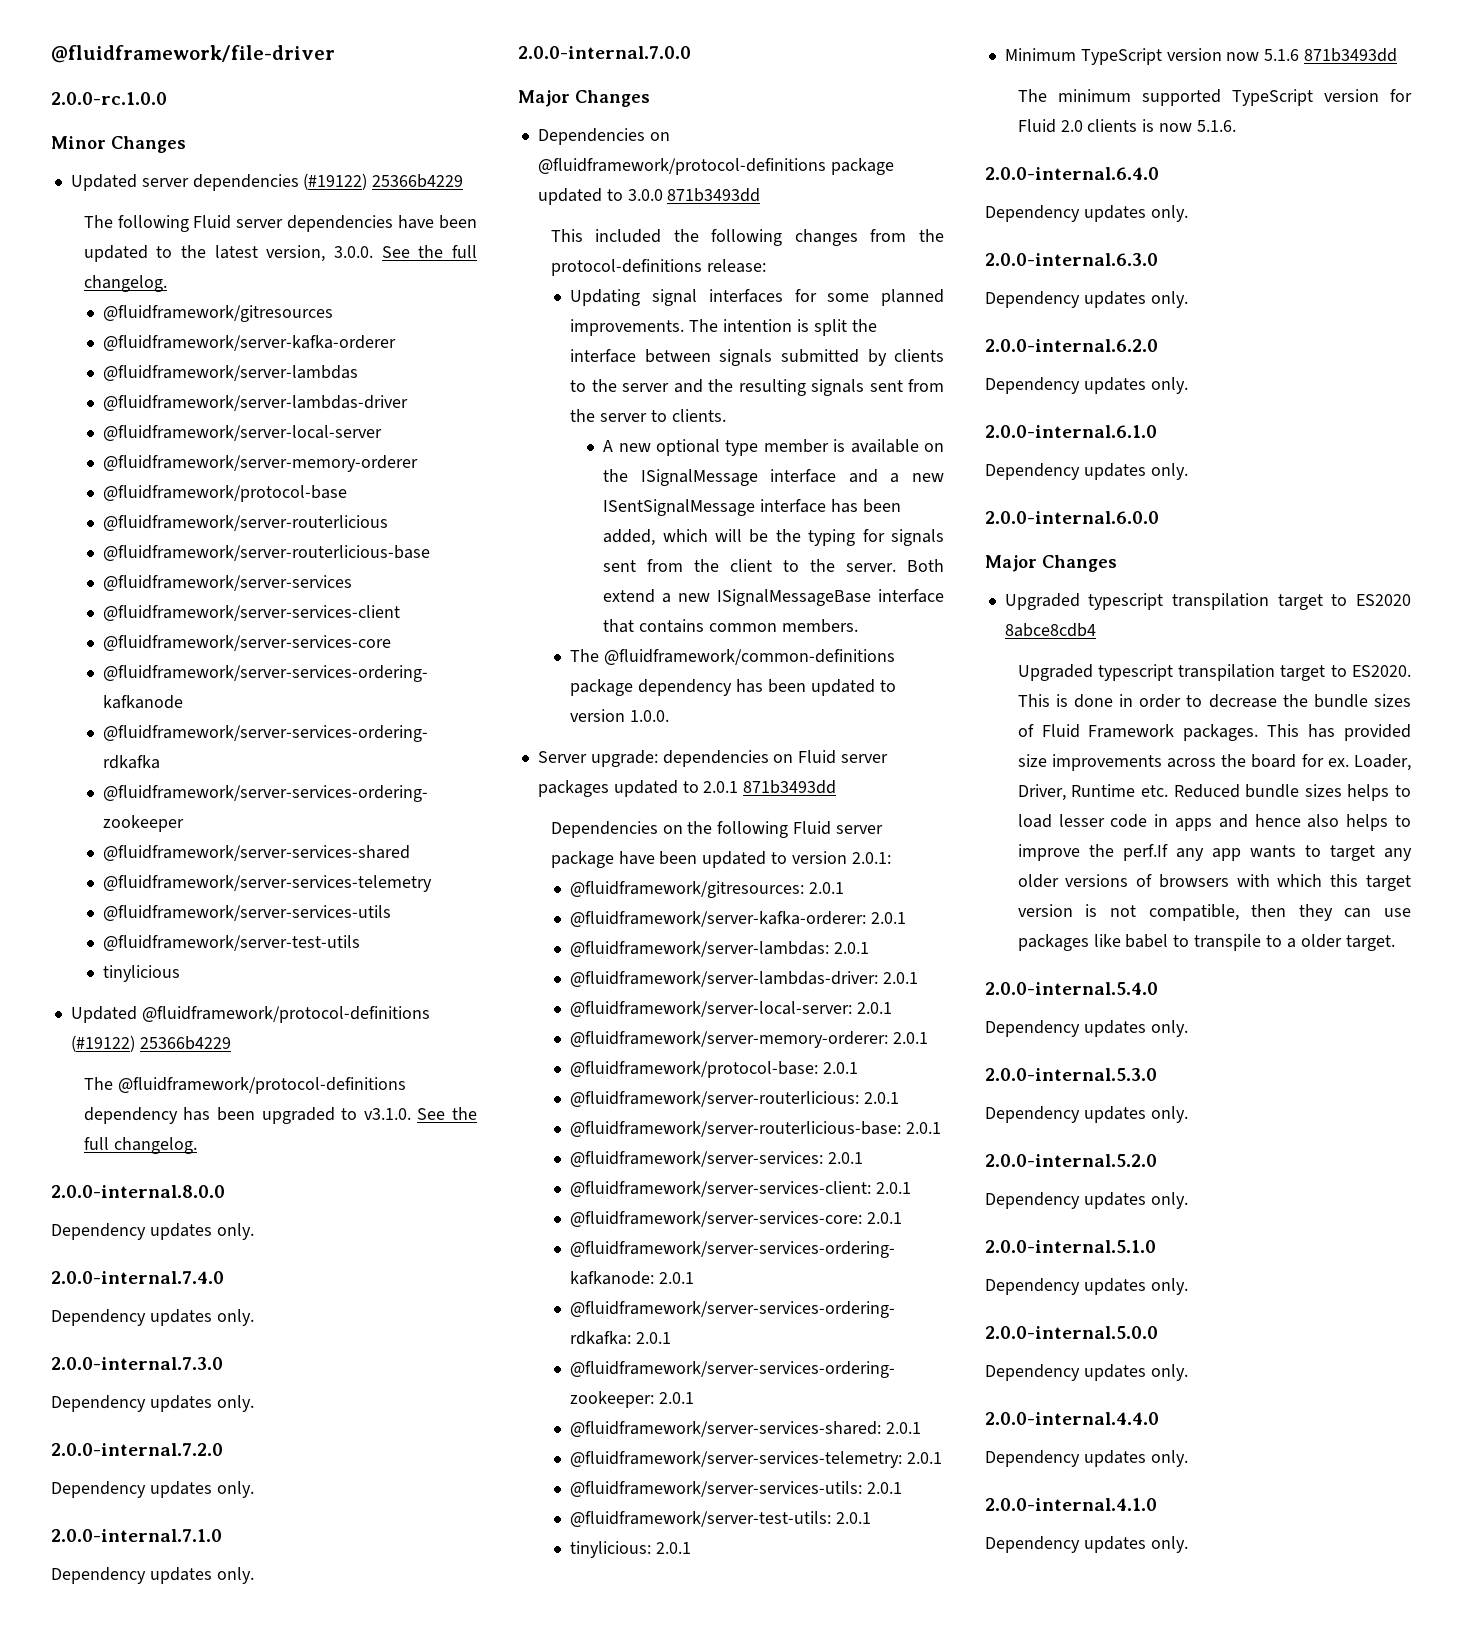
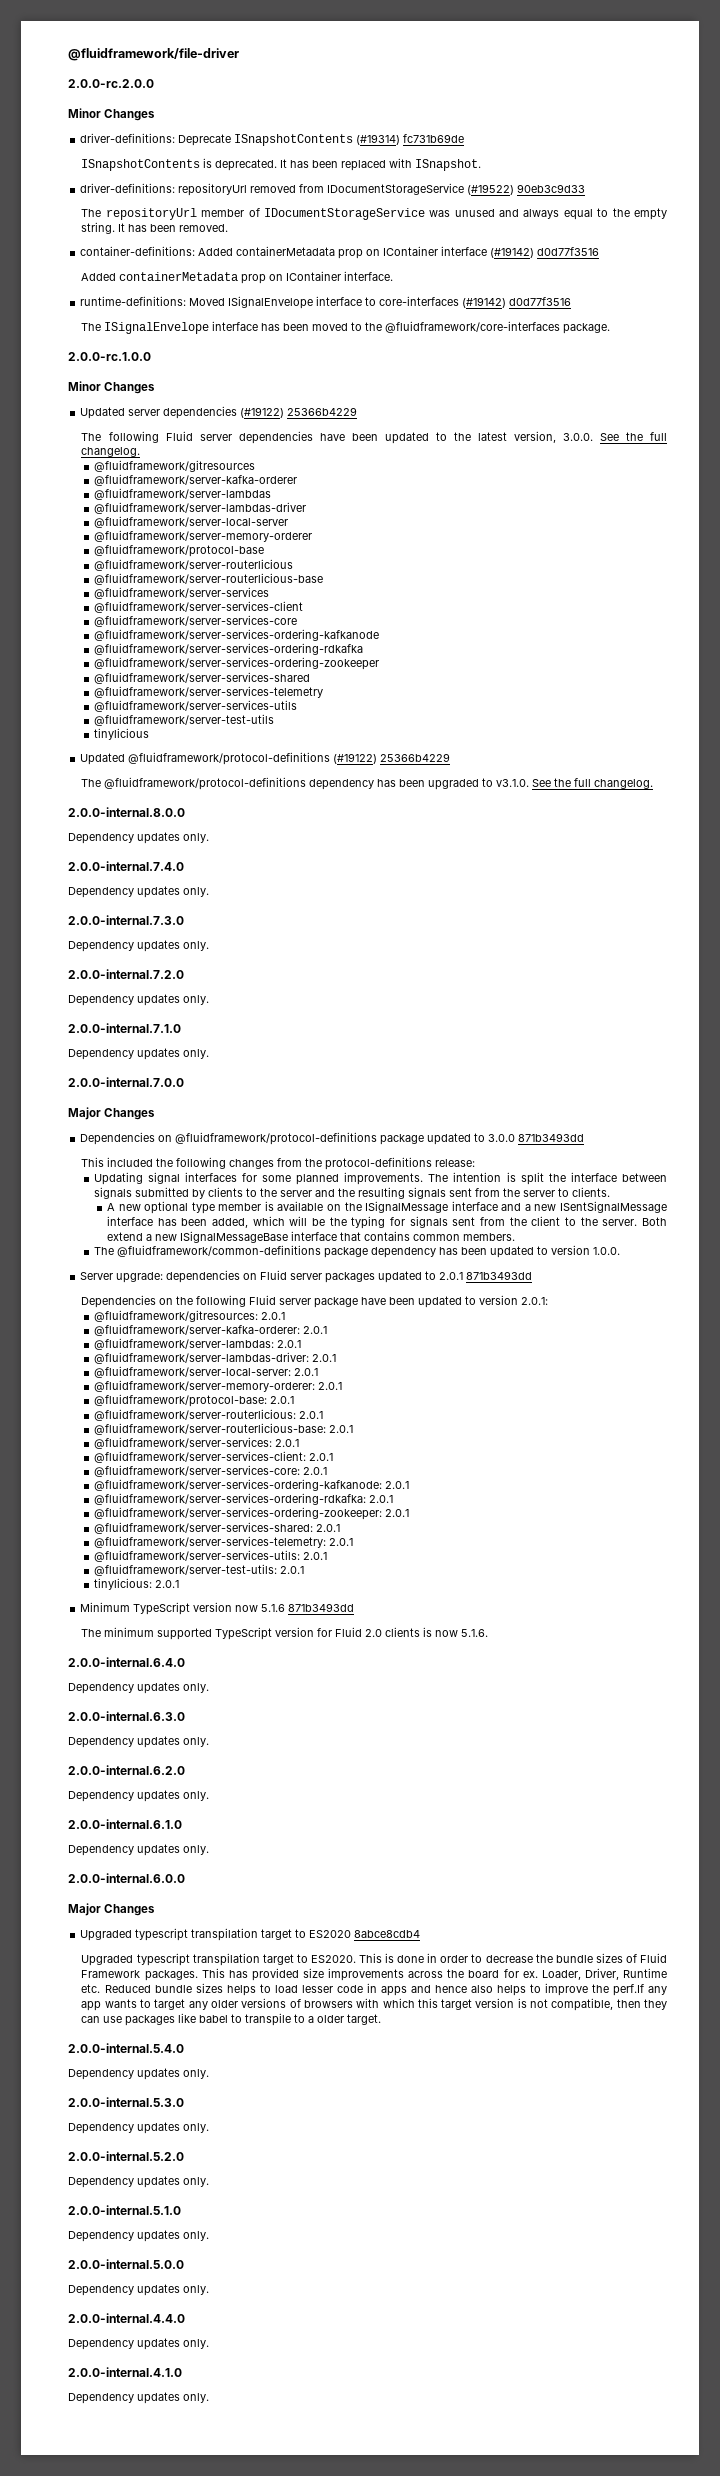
+ 2.0.0-rc.2.0.0
+ Minor Changes
+ driver-definitions: Deprecate ISnapshotContents (#19314) fc731b69de
+ ISnapshotContents is deprecated. It has been replaced with ISnapshot.
+ driver-definitions: repositoryUrl removed from IDocumentStorageService (#19522) 90eb3c9d33
+ The repositoryUrl member of IDocumentStorageService was unused and always equal to the empty string. It has been removed.
+ container-definitions: Added containerMetadata prop on IContainer interface (#19142) d0d77f3516
+ Added containerMetadata prop on IContainer interface.
+ runtime-definitions: Moved ISignalEnvelope interface to core-interfaces (#19142) d0d77f3516
+ The ISignalEnvelope interface has been moved to the @fluidframework/core-interfaces package.

